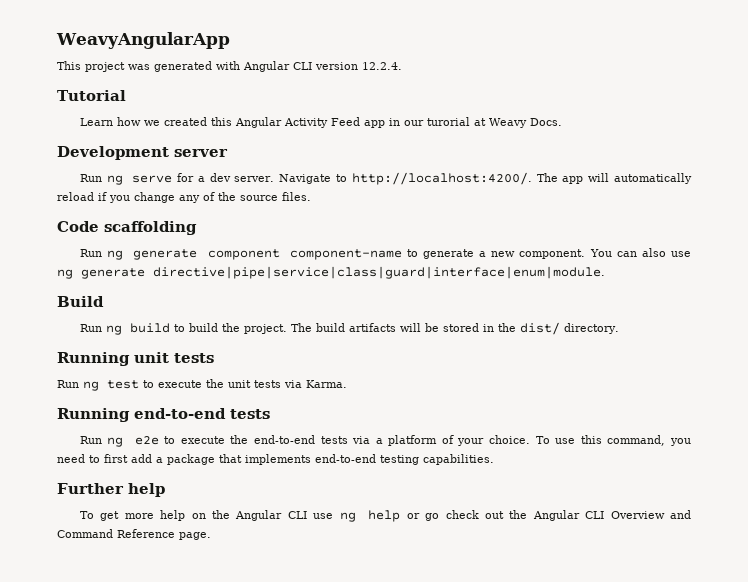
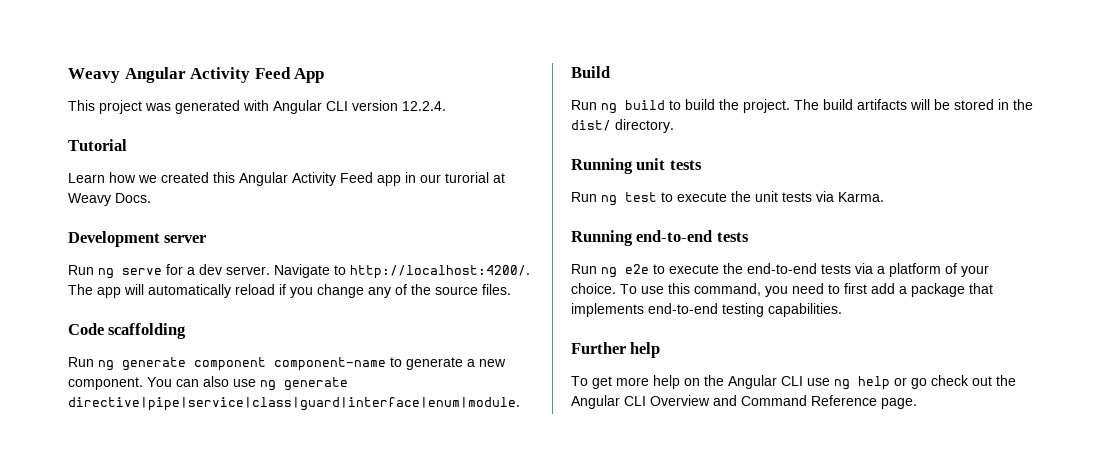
- WeavyAngularApp
+ Weavy Angular Activity Feed App

